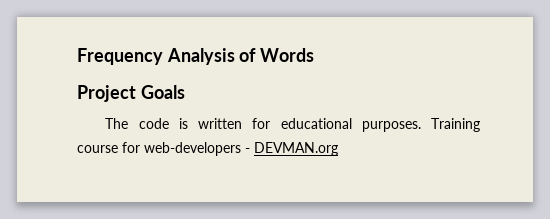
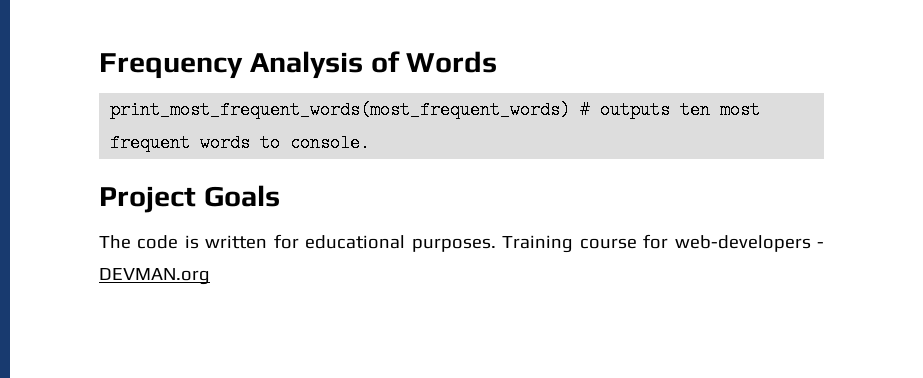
+ print_most_frequent_words(most_frequent_words) # outputs ten most frequent words to console.

